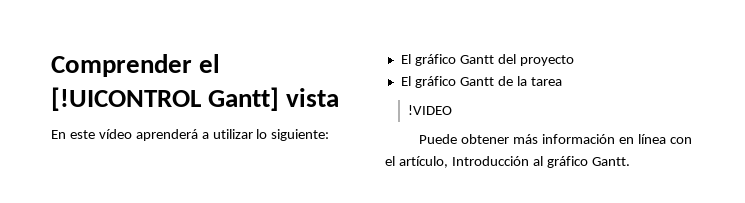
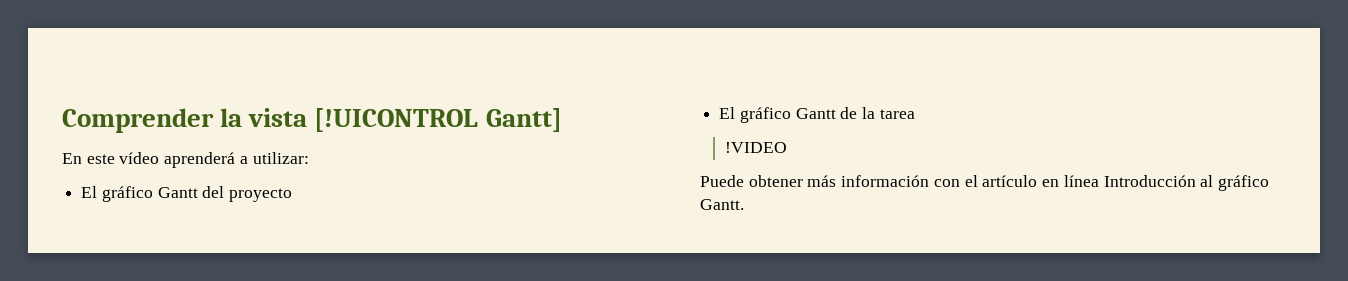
- Comprender el [!UICONTROL Gantt] vista
+ Comprender la vista [!UICONTROL Gantt]
- En este vídeo aprenderá a utilizar lo siguiente:
+ En este vídeo aprenderá a utilizar:
- Puede obtener más información en línea con el artículo, Introducción al gráfico Gantt.
+ Puede obtener más información con el artículo en línea Introducción al gráfico Gantt.

